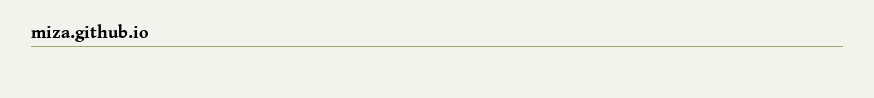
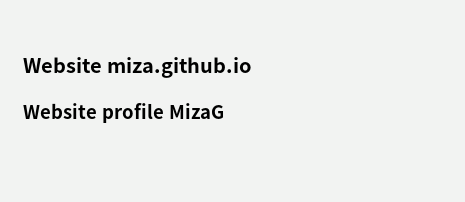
- miza.github.io
+ Website miza.github.io
+ Website profile MizaG

